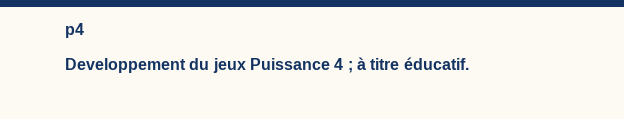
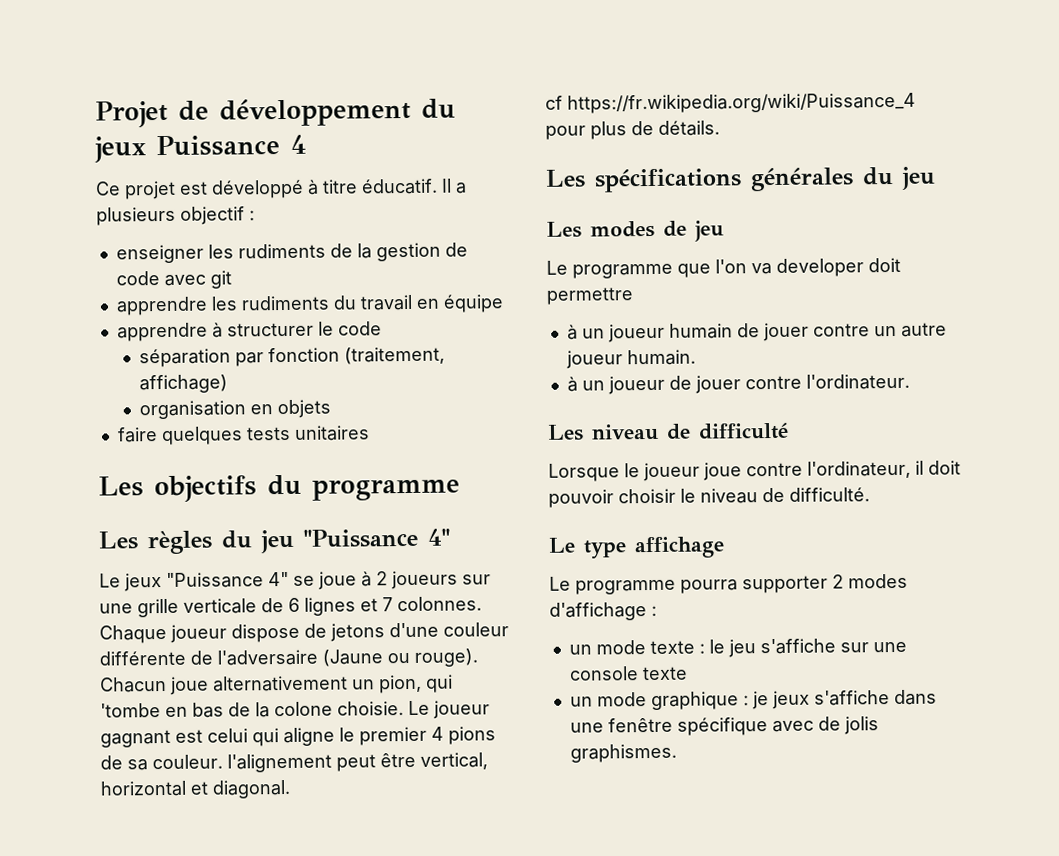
- p4
- Developpement du jeux Puissance 4 ; à titre éducatif.
+ Projet de développement du jeux Puissance 4
+ Ce projet est développé à titre éducatif. Il a plusieurs objectif :
+ enseigner les rudiments de la gestion de code avec git
+ apprendre les rudiments du travail en équipe
+ apprendre à structurer le code
+ séparation par fonction (traitement, affichage)
+ organisation en objets
+ faire quelques tests unitaires
+ Les objectifs du programme
+ Les règles du jeu "Puissance 4"
+ Le jeux "Puissance 4" se joue à 2 joueurs sur une grille verticale de 6 lignes et 7 colonnes. Chaque joueur dispose de jetons d'une couleur différente de l'adversaire (Jaune ou rouge). Chacun joue alternativement un pion, qui 'tombe en bas de la colone choisie. Le joueur gagnant est celui qui aligne le premier 4 pions de sa couleur. l'alignement peut être vertical, horizontal et diagonal.
+ cf https://fr.wikipedia.org/wiki/Puissance_4 pour plus de détails.
+ Les spécifications générales du jeu
+ Les modes de jeu
+ Le programme que l'on va developer doit permettre
+ à un joueur humain de jouer contre un autre joueur humain.
+ à un joueur de jouer contre l'ordinateur.
+ Les niveau de difficulté
+ Lorsque le joueur joue contre l'ordinateur, il doit pouvoir choisir le niveau de difficulté.
+ Le type affichage
+ Le programme pourra supporter 2 modes d'affichage :
+ un mode texte : le jeu s'affiche sur une console texte
+ un mode graphique : je jeux s'affiche dans une fenêtre spécifique avec de jolis graphismes.

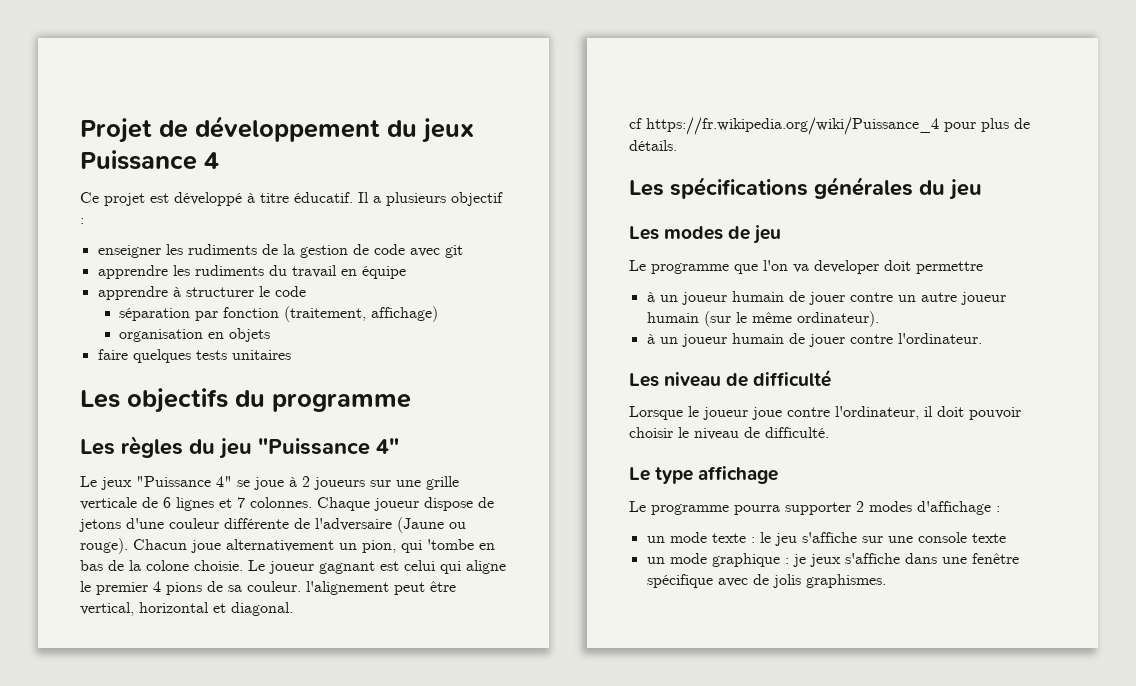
- à un joueur humain de jouer contre un autre joueur humain.
- à un joueur de jouer contre l'ordinateur.
+ à un joueur humain de jouer contre un autre joueur humain (sur le même ordinateur).
+ à un joueur humain de jouer contre l'ordinateur.

